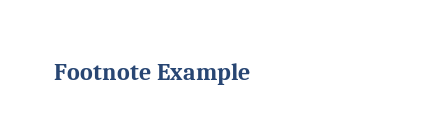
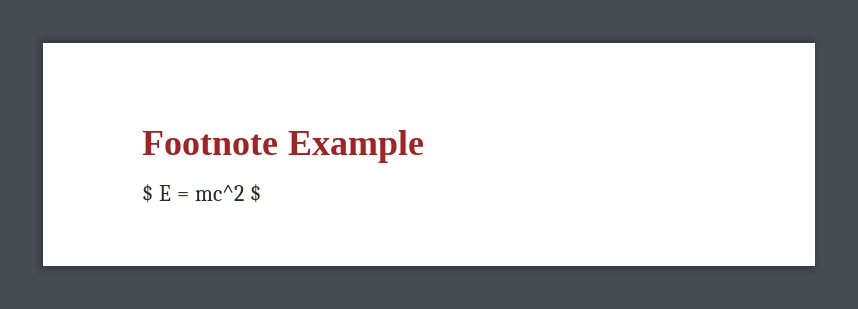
+ $ E = mc^2 $

